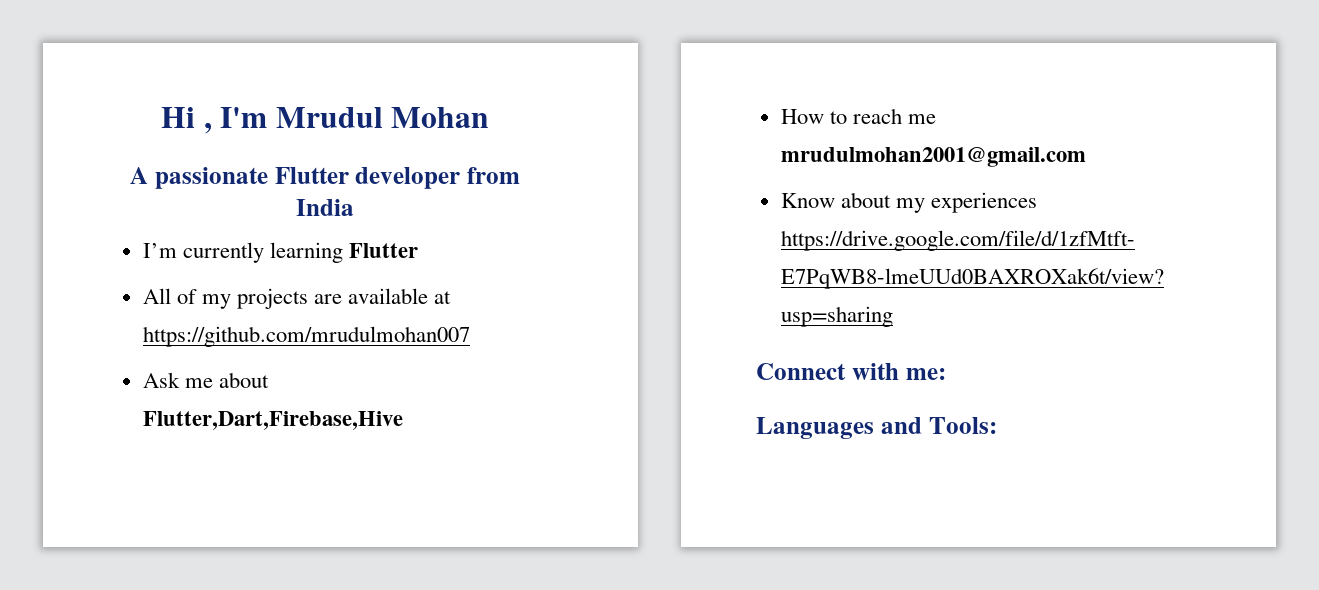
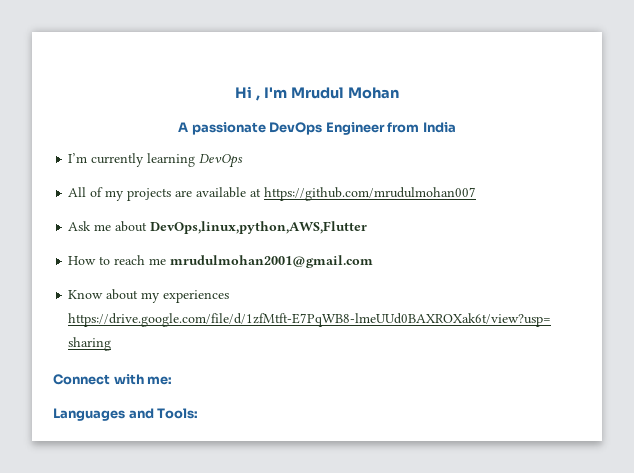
- A passionate Flutter developer from India
+ A passionate DevOps Engineer from India
- I’m currently learning Flutter
+ I’m currently learning DevOps
- Ask me about Flutter,Dart,Firebase,Hive
+ Ask me about DevOps,linux,python,AWS,Flutter

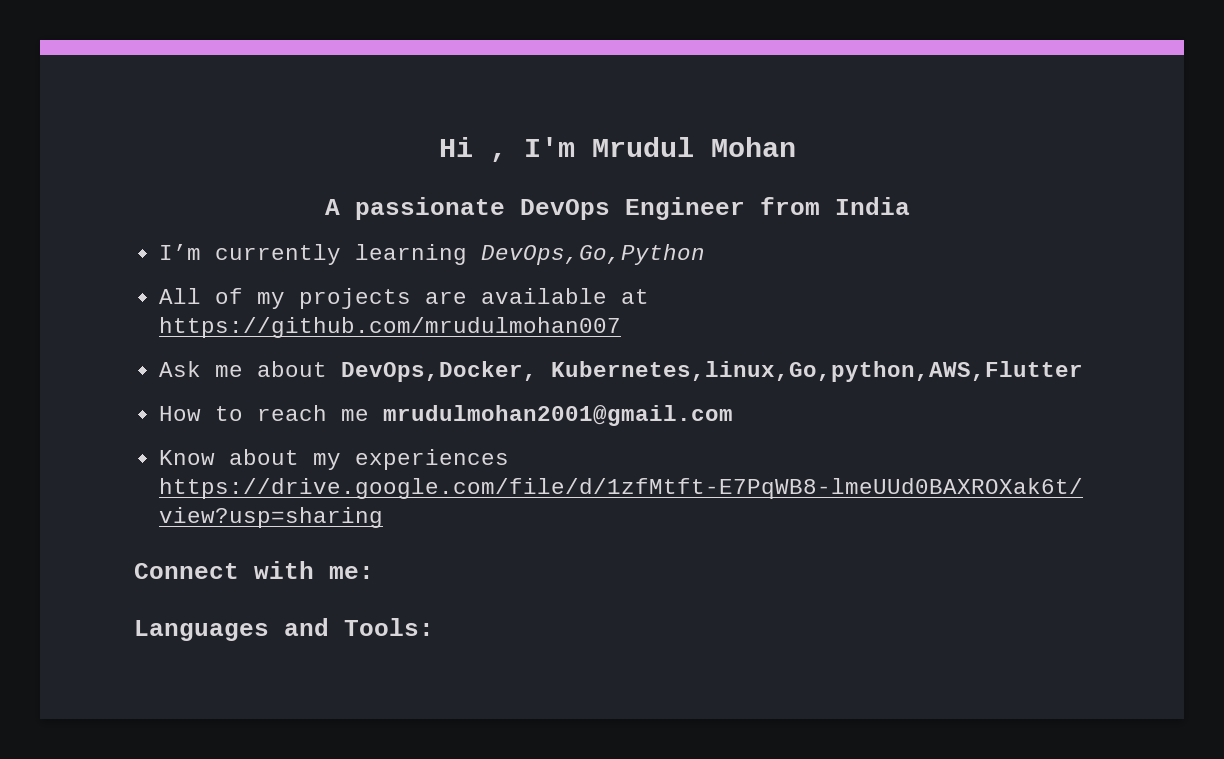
- I’m currently learning DevOps
+ I’m currently learning DevOps,Go,Python
- Ask me about DevOps,linux,python,AWS,Flutter
+ Ask me about DevOps,Docker, Kubernetes,linux,Go,python,AWS,Flutter

